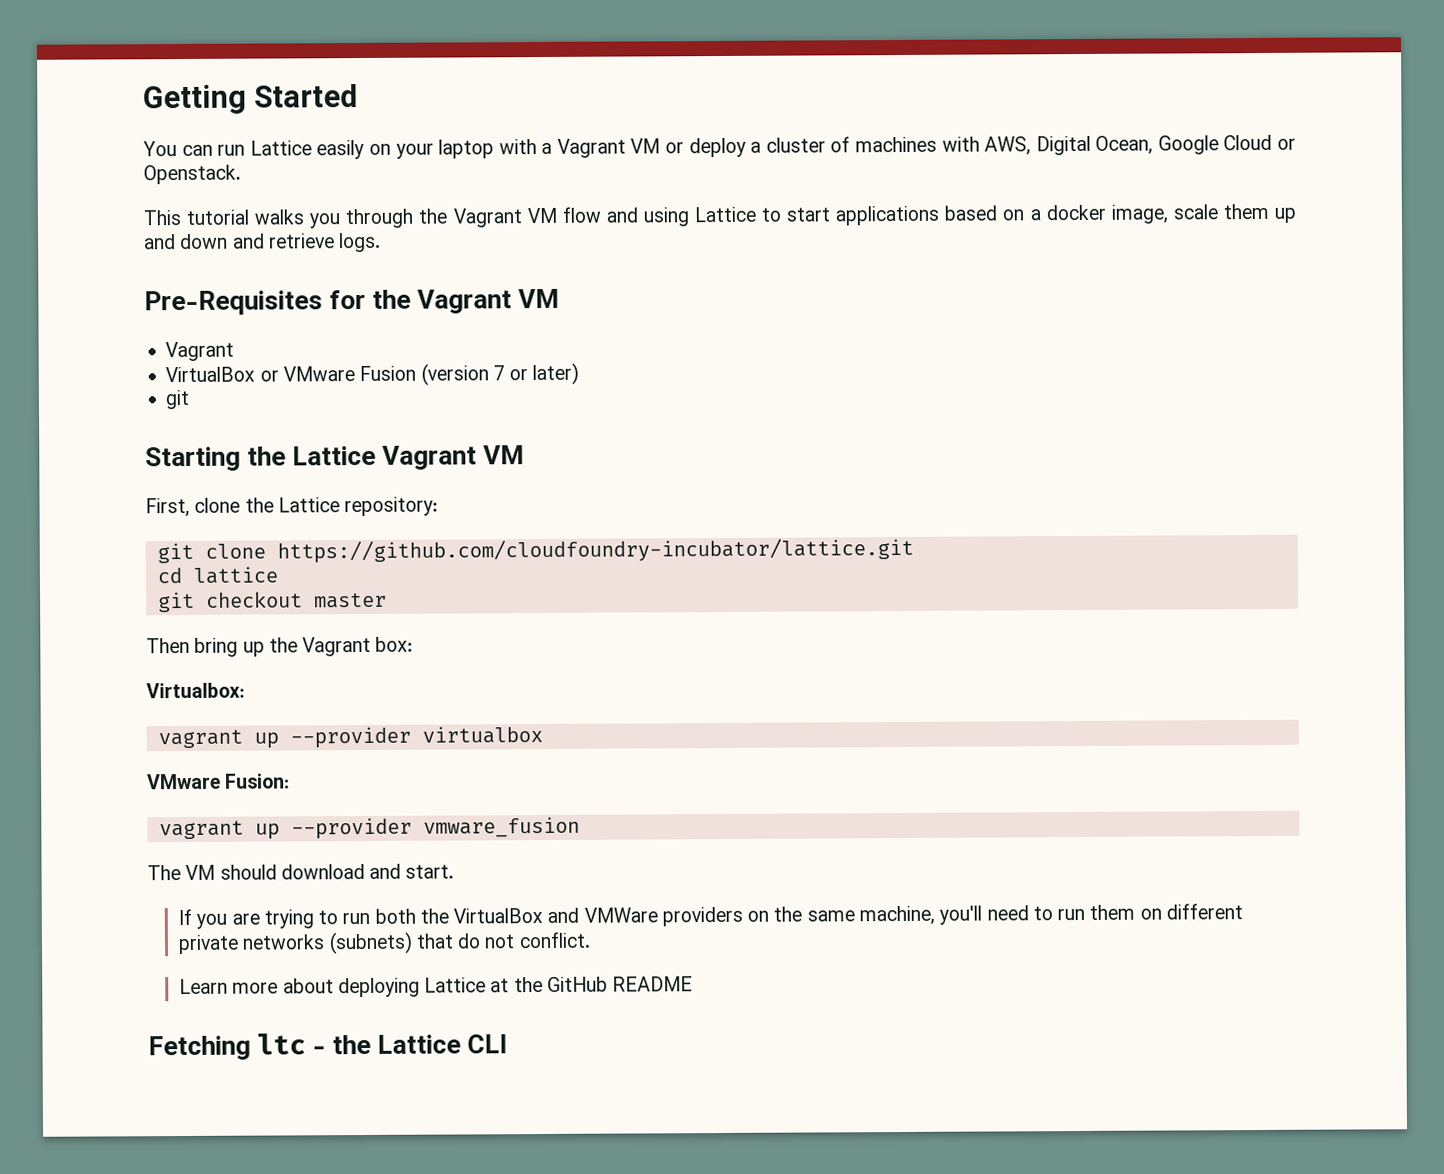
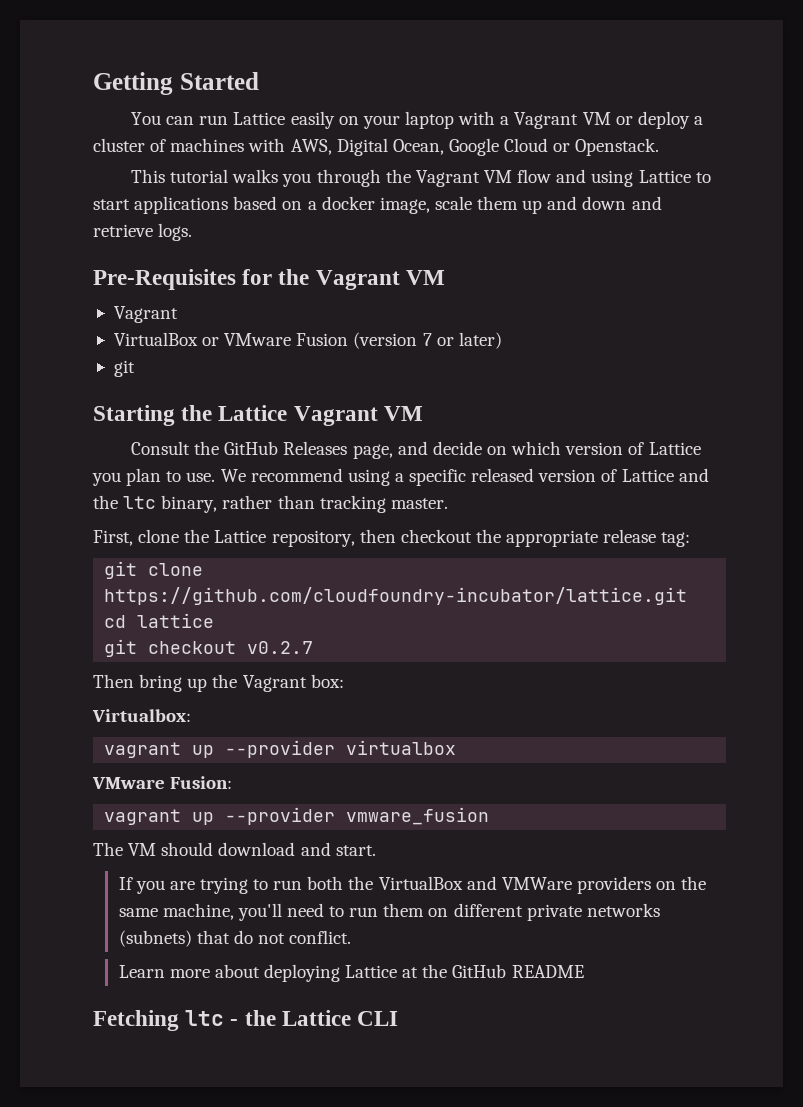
- First, clone the Lattice repository:
+ Consult the GitHub Releases page, and decide on which version of Lattice you plan to use. We recommend using a specific released version of Lattice and the ltc binary, rather than tracking master.
+ First, clone the Lattice repository, then checkout the appropriate release tag:
- git checkout master
+ git checkout v0.2.7

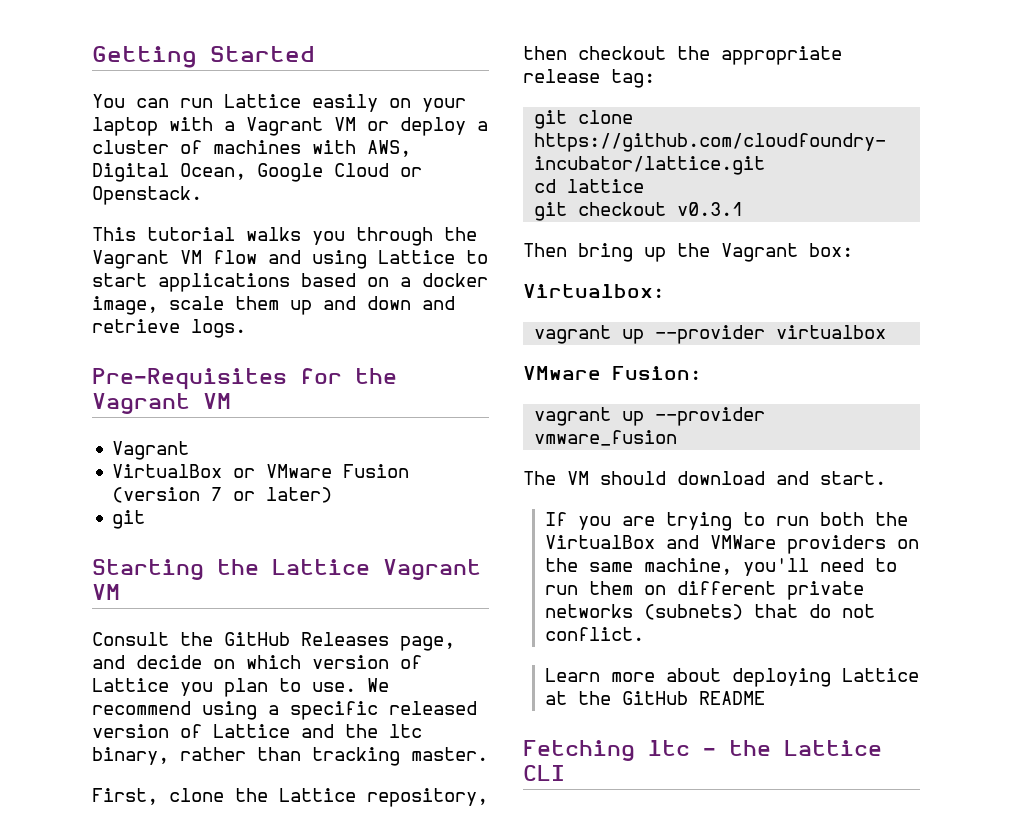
- git checkout v0.2.7
+ git checkout v0.3.1

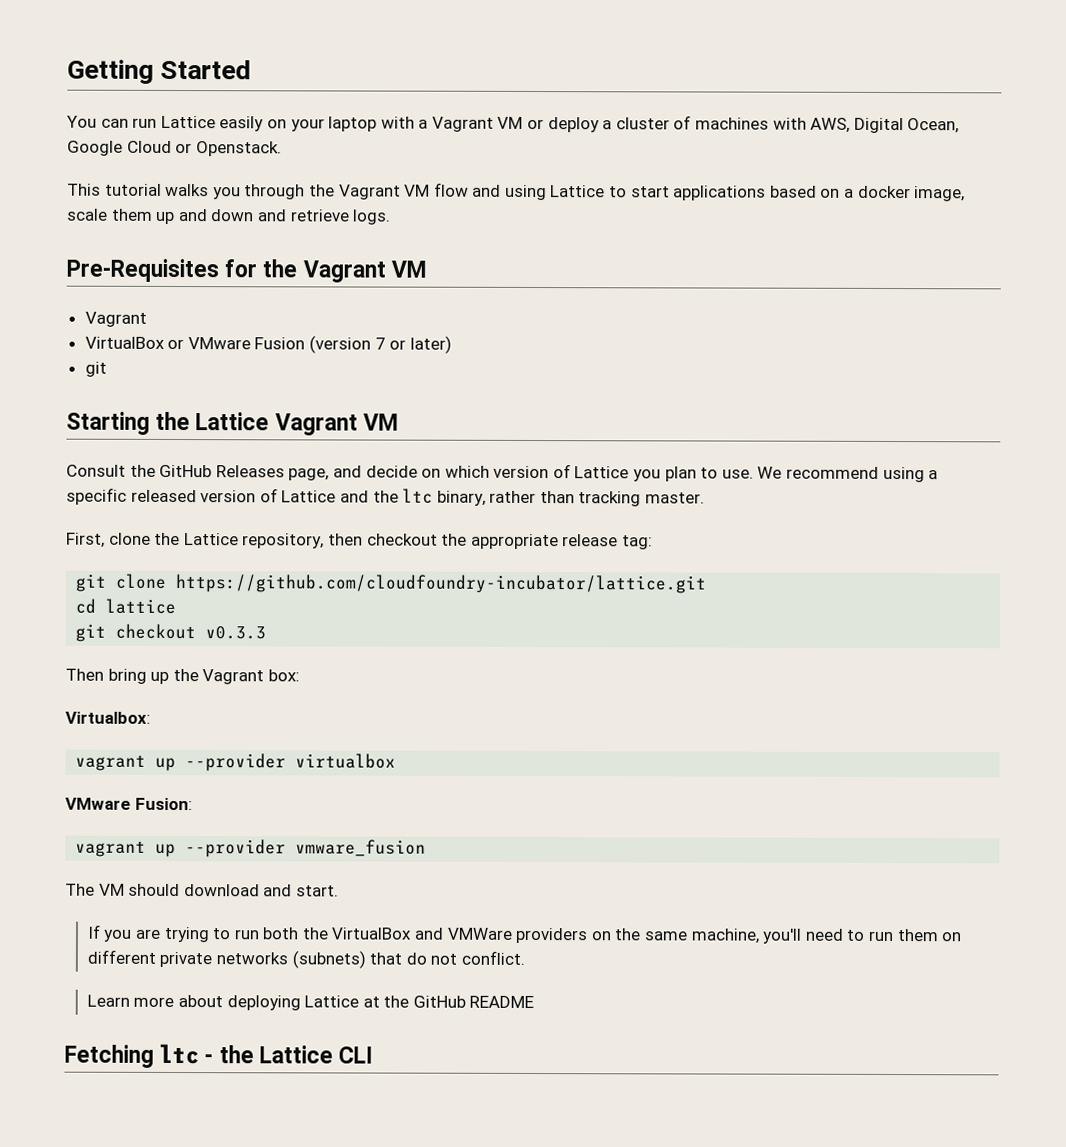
- git checkout v0.3.1
+ git checkout v0.3.3

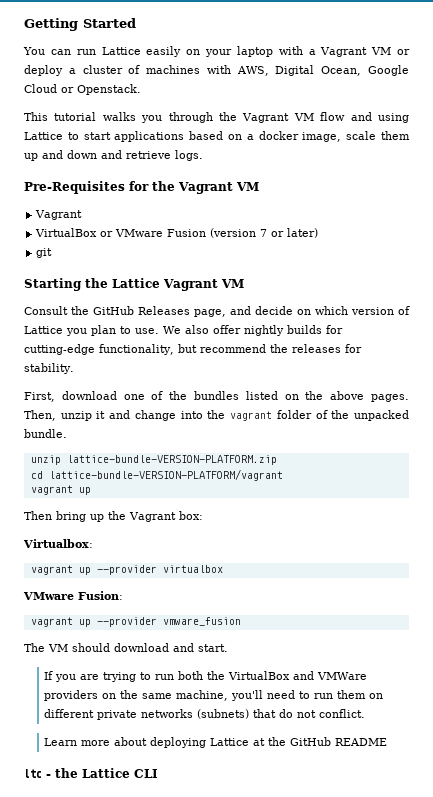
- We recommend using a specific released version of Lattice and the ltc binary, rather than tracking master.
- First, clone the Lattice repository, then checkout the appropriate release tag:
- git clone https://github.com/cloudfoundry-incubator/lattice.git
- cd lattice
- git checkout v0.3.3
+ We also offer nightly builds for cutting-edge functionality, but recommend the releases for stability.
+ First, download one of the bundles listed on the above pages. Then, unzip it and change into the vagrant folder of the unpacked bundle.
+ unzip lattice-bundle-VERSION-PLATFORM.zip
+ cd lattice-bundle-VERSION-PLATFORM/vagrant
+ vagrant up
- Fetching ltc - the Lattice CLI
+ ltc - the Lattice CLI

